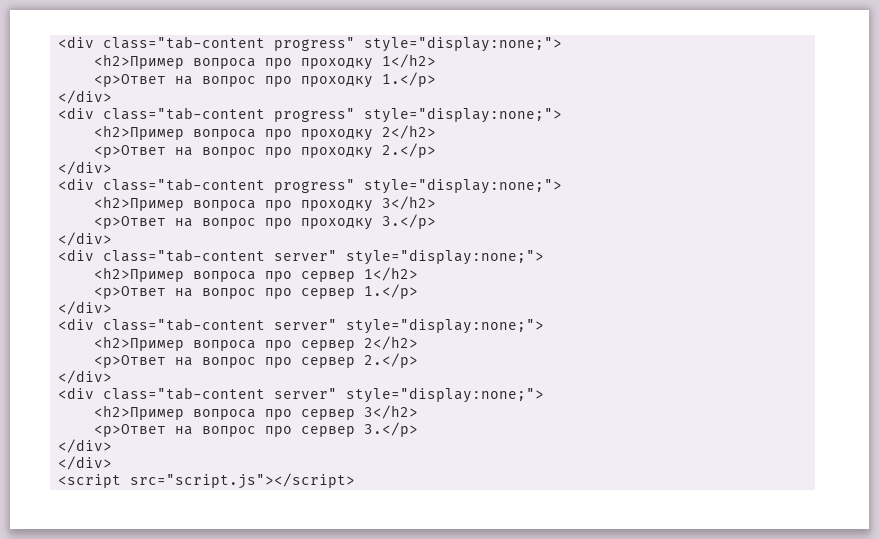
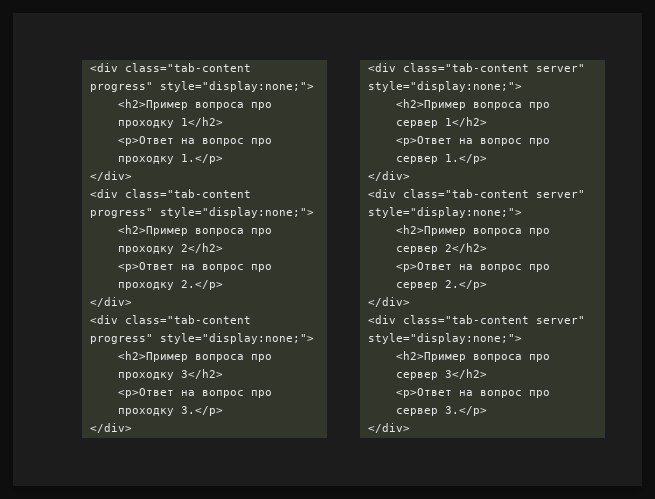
  <p>Ответ на вопрос про сервер 3.</p>
  </div>
- </div>
- <script src="script.js"></script>

